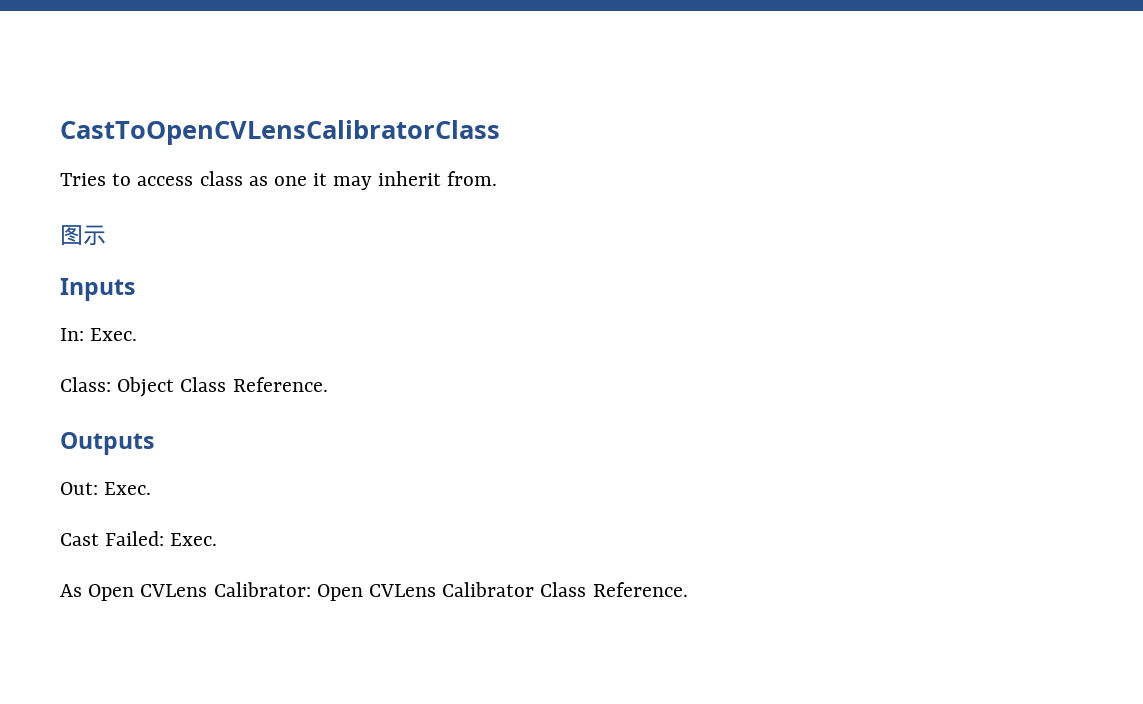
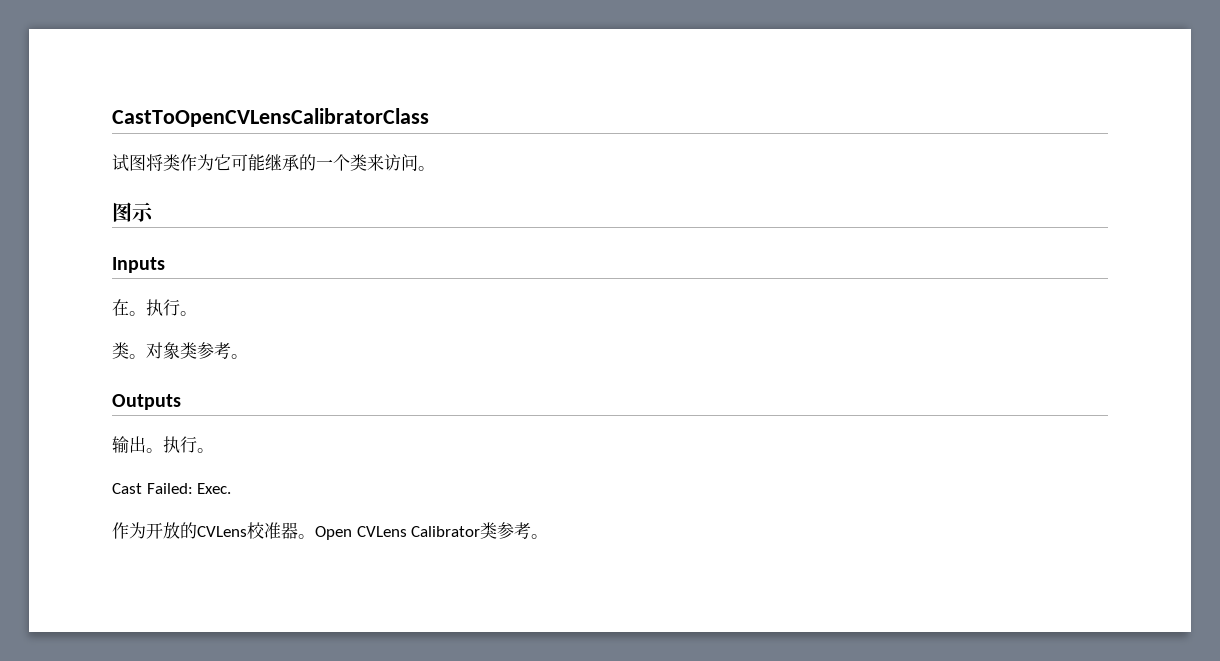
- Tries to access class as one it may inherit from.
+ 试图将类作为它可能继承的一个类来访问。
  图示
  Inputs
- In: Exec.
- Class: Object Class Reference.
+ 在。执行。
+ 类。对象类参考。
  Outputs
- Out: Exec.
+ 输出。执行。
  Cast Failed: Exec.
- As Open CVLens Calibrator: Open CVLens Calibrator Class Reference.
+ 作为开放的CVLens校准器。Open CVLens Calibrator类参考。

